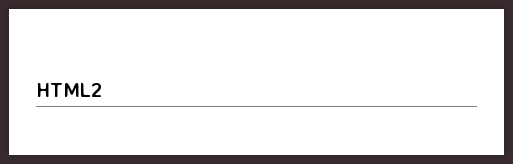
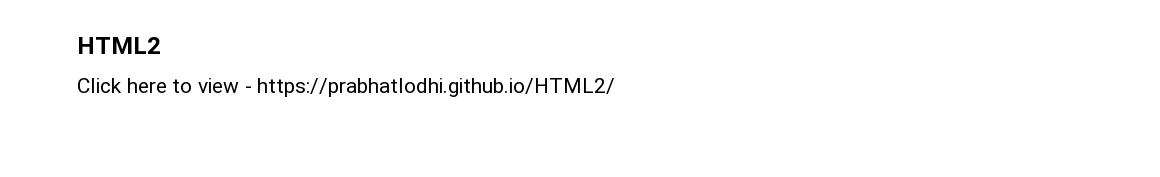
+ Click here to view - https://prabhatlodhi.github.io/HTML2/

